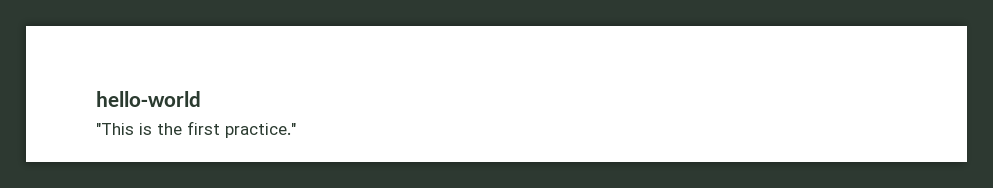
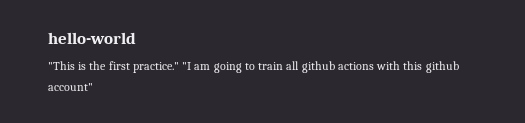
+ "I am going to train all github actions with this github account"

